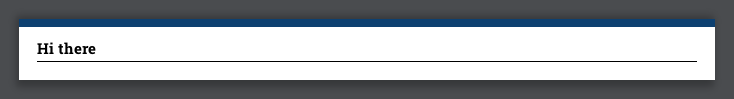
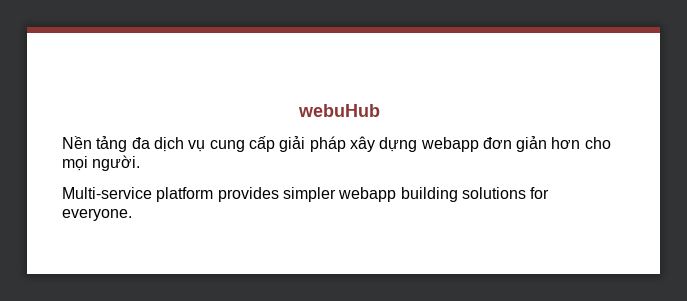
- Hi there
+ webuHub
+ Nền tảng đa dịch vụ cung cấp giải pháp xây dựng webapp đơn giản hơn cho mọi người.
+ Multi-service platform provides simpler webapp building solutions for everyone.

